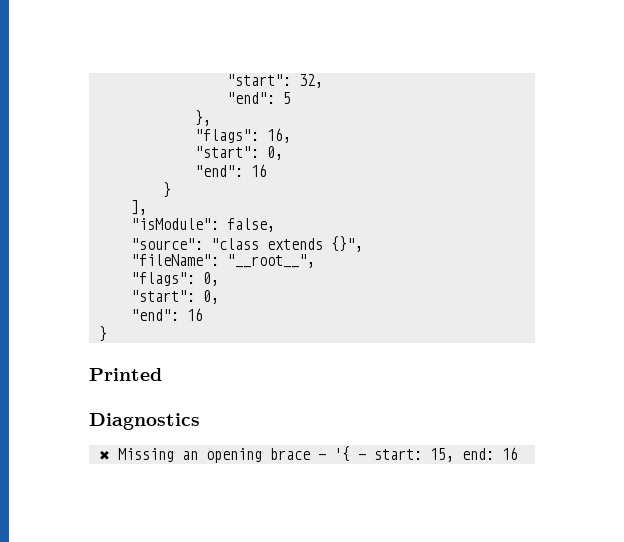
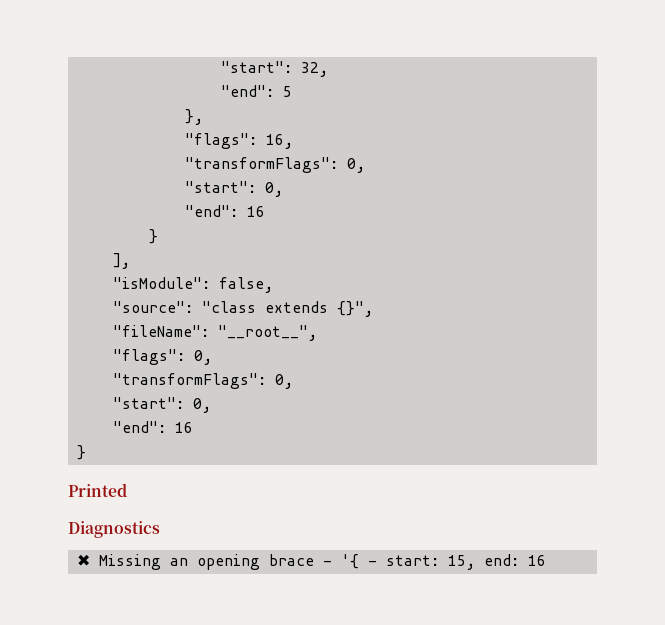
  "flags": 16,
+ "transformFlags": 0,
  "flags": 0,
+ "transformFlags": 0,

